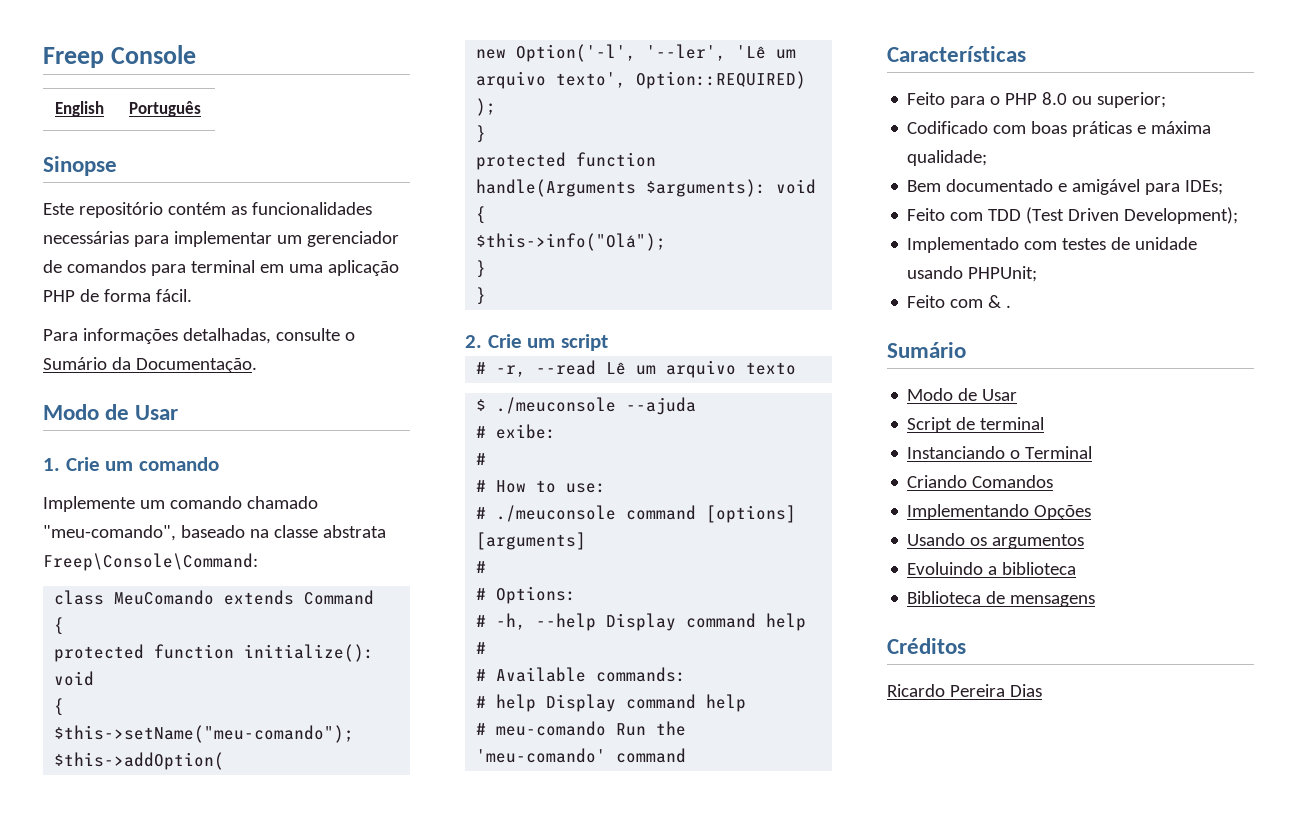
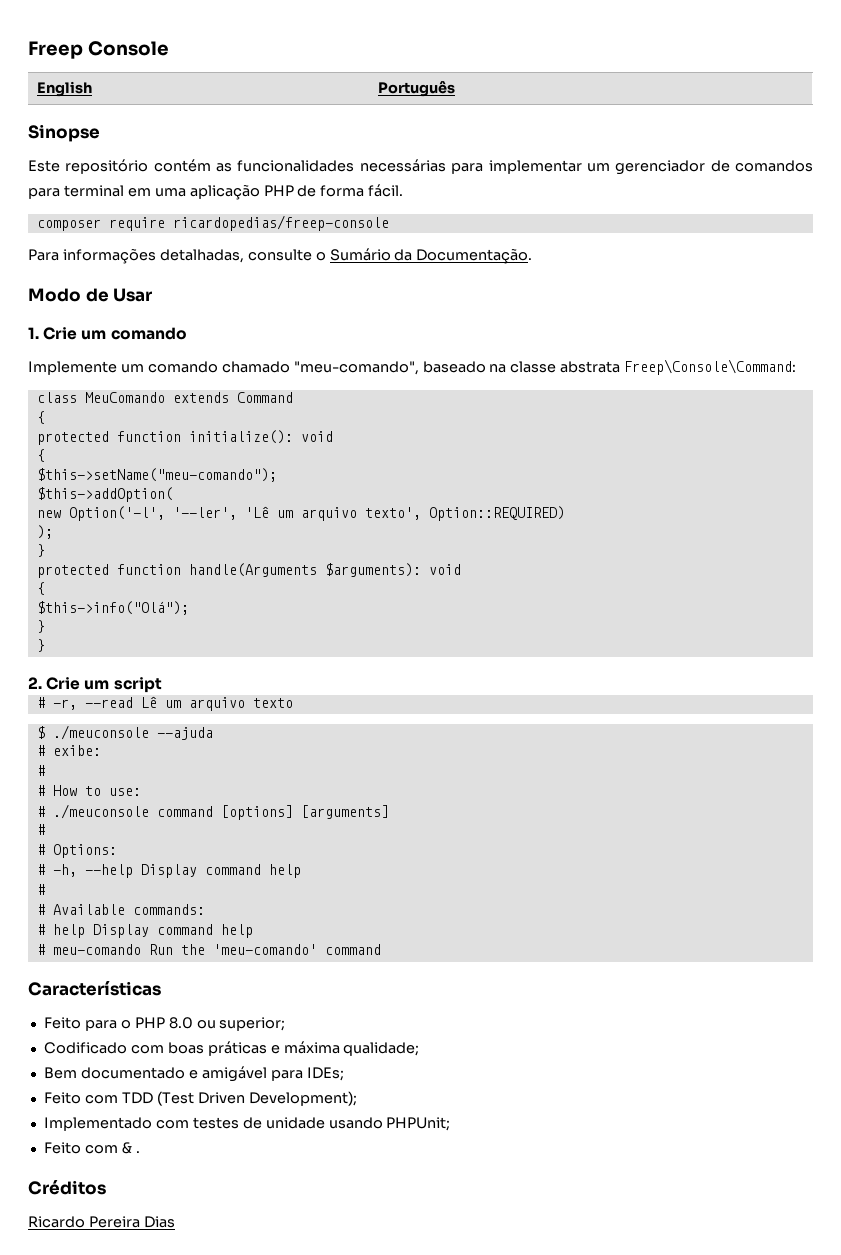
+ composer require ricardopedias/freep-console
  Feito com & .
- Sumário
- Modo de Usar
- Script de terminal
- Instanciando o Terminal
- Criando Comandos
- Implementando Opções
- Usando os argumentos
- Evoluindo a biblioteca
- Biblioteca de mensagens

